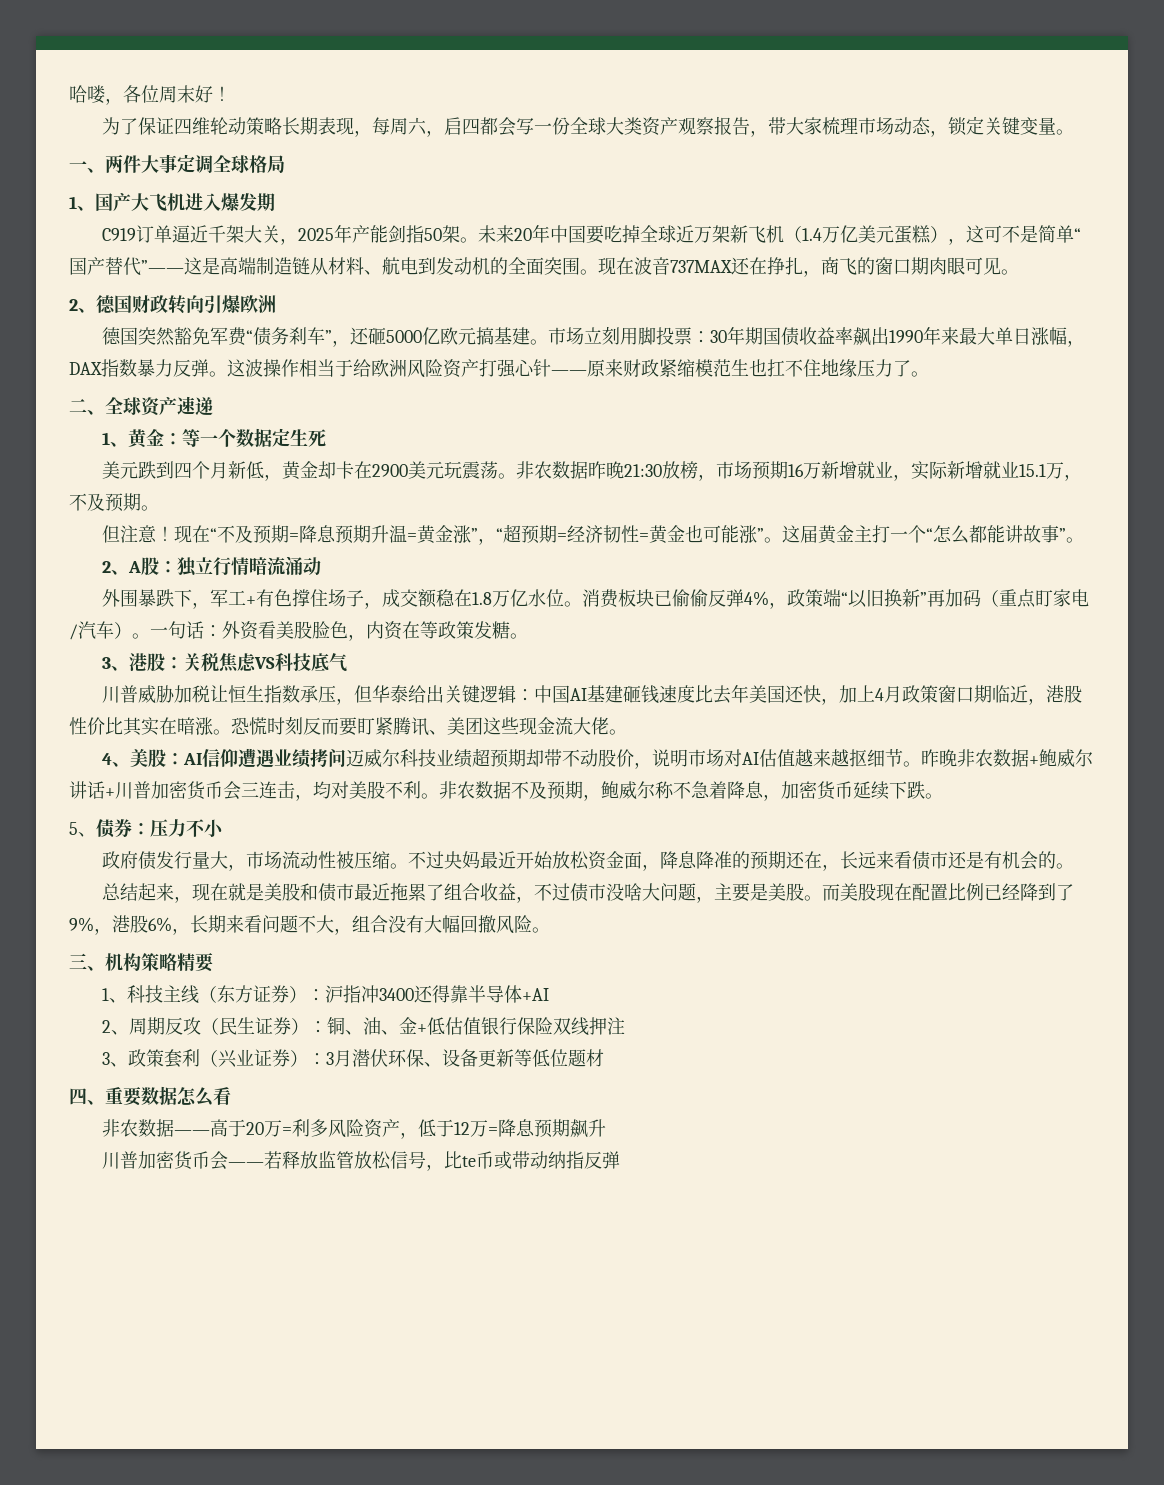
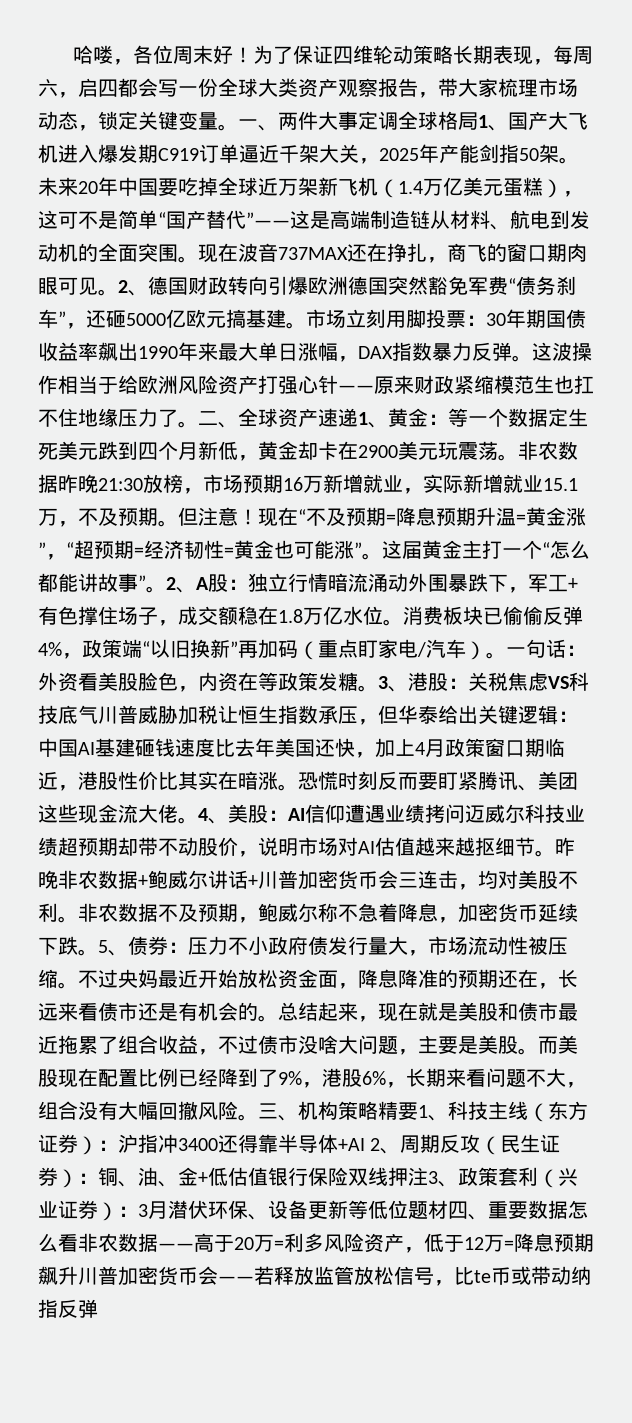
- 哈喽，各位周末好！
- 为了保证四维轮动策略长期表现，每周六，启四都会写一份全球大类资产观察报告，带大家梳理市场动态，锁定关键变量。
- 一、两件大事定调全球格局
- 1、国产大飞机进入爆发期
- C919订单逼近千架大关，2025年产能剑指50架。
+ 哈喽，各位周末好！为了保证四维轮动策略长期表现，每周六，启四都会写一份全球大类资产观察报告，带大家梳理市场动态，锁定关键变量。一、两件大事定调全球格局1、国产大飞机进入爆发期C919订单逼近千架大关，2025年产能剑指50架。
- 现在波音737MAX还在挣扎，商飞的窗口期肉眼可见。
- 2、德国财政转向引爆欧洲
- 德国突然豁免军费“债务刹车”，还砸5000亿欧元搞基建。
+ 现在波音737MAX还在挣扎，商飞的窗口期肉眼可见。2、德国财政转向引爆欧洲德国突然豁免军费“债务刹车”，还砸5000亿欧元搞基建。
- 这波操作相当于给欧洲风险资产打强心针——原来财政紧缩模范生也扛不住地缘压力了。
- 二、全球资产速递
- 1、黄金：等一个数据定生死
- 美元跌到四个月新低，黄金却卡在2900美元玩震荡。
+ 这波操作相当于给欧洲风险资产打强心针——原来财政紧缩模范生也扛不住地缘压力了。二、全球资产速递1、黄金：等一个数据定生死美元跌到四个月新低，黄金却卡在2900美元玩震荡。
- 非农数据昨晚21:30放榜，市场预期16万新增就业，实际新增就业15.1万，不及预期。
- 但注意！
+ 非农数据昨晚21:30放榜，市场预期16万新增就业，实际新增就业15.1万，不及预期。但注意！
- 这届黄金主打一个“怎么都能讲故事”。
- 2、A股：独立行情暗流涌动
- 外围暴跌下，军工+有色撑住场子，成交额稳在1.8万亿水位。
+ 这届黄金主打一个“怎么都能讲故事”。2、A股：独立行情暗流涌动外围暴跌下，军工+有色撑住场子，成交额稳在1.8万亿水位。
- 一句话：外资看美股脸色，内资在等政策发糖。
- 3、港股：关税焦虑VS科技底气
- 川普威胁加税让恒生指数承压，但华泰给出关键逻辑：中国AI基建砸钱速度比去年美国还快，加上4月政策窗口期临近，港股性价比其实在暗涨。
+ 一句话：外资看美股脸色，内资在等政策发糖。3、港股：关税焦虑VS科技底气川普威胁加税让恒生指数承压，但华泰给出关键逻辑：中国AI基建砸钱速度比去年美国还快，加上4月政策窗口期临近，港股性价比其实在暗涨。
- 恐慌时刻反而要盯紧腾讯、美团这些现金流大佬。
- 4、美股：AI信仰遭遇业绩拷问迈威尔科技业绩超预期却带不动股价，说明市场对AI估值越来越抠细节。
+ 恐慌时刻反而要盯紧腾讯、美团这些现金流大佬。4、美股：AI信仰遭遇业绩拷问迈威尔科技业绩超预期却带不动股价，说明市场对AI估值越来越抠细节。
- 非农数据不及预期，鲍威尔称不急着降息，加密货币延续下跌。
- 5、债券：压力不小
- 政府债发行量大，市场流动性被压缩。
+ 非农数据不及预期，鲍威尔称不急着降息，加密货币延续下跌。5、债券：压力不小政府债发行量大，市场流动性被压缩。
- 不过央妈最近开始放松资金面，降息降准的预期还在，长远来看债市还是有机会的。
- 总结起来，现在就是美股和债市最近拖累了组合收益，不过债市没啥大问题，主要是美股。
+ 不过央妈最近开始放松资金面，降息降准的预期还在，长远来看债市还是有机会的。总结起来，现在就是美股和债市最近拖累了组合收益，不过债市没啥大问题，主要是美股。
- 而美股现在配置比例已经降到了9%，港股6%，长期来看问题不大，组合没有大幅回撤风险。
- 三、机构策略精要
- 1、科技主线（东方证券）：
+ 而美股现在配置比例已经降到了9%，港股6%，长期来看问题不大，组合没有大幅回撤风险。三、机构策略精要1、科技主线（东方证券）：
- 沪指冲3400还得靠半导体+AI
- 2、周期反攻（民生证券）：
+ 沪指冲3400还得靠半导体+AI 2、周期反攻（民生证券）：
- 铜、油、金+低估值银行保险双线押注
- 3、政策套利（兴业证券）：
+ 铜、油、金+低估值银行保险双线押注3、政策套利（兴业证券）：
- 3月潜伏环保、设备更新等低位题材
- 四、重要数据怎么看
- 非农数据——高于20万=利多风险资产，低于12万=降息预期飙升
- 川普加密货币会——若释放监管放松信号，比te币或带动纳指反弹
+ 3月潜伏环保、设备更新等低位题材四、重要数据怎么看非农数据——高于20万=利多风险资产，低于12万=降息预期飙升川普加密货币会——若释放监管放松信号，比te币或带动纳指反弹

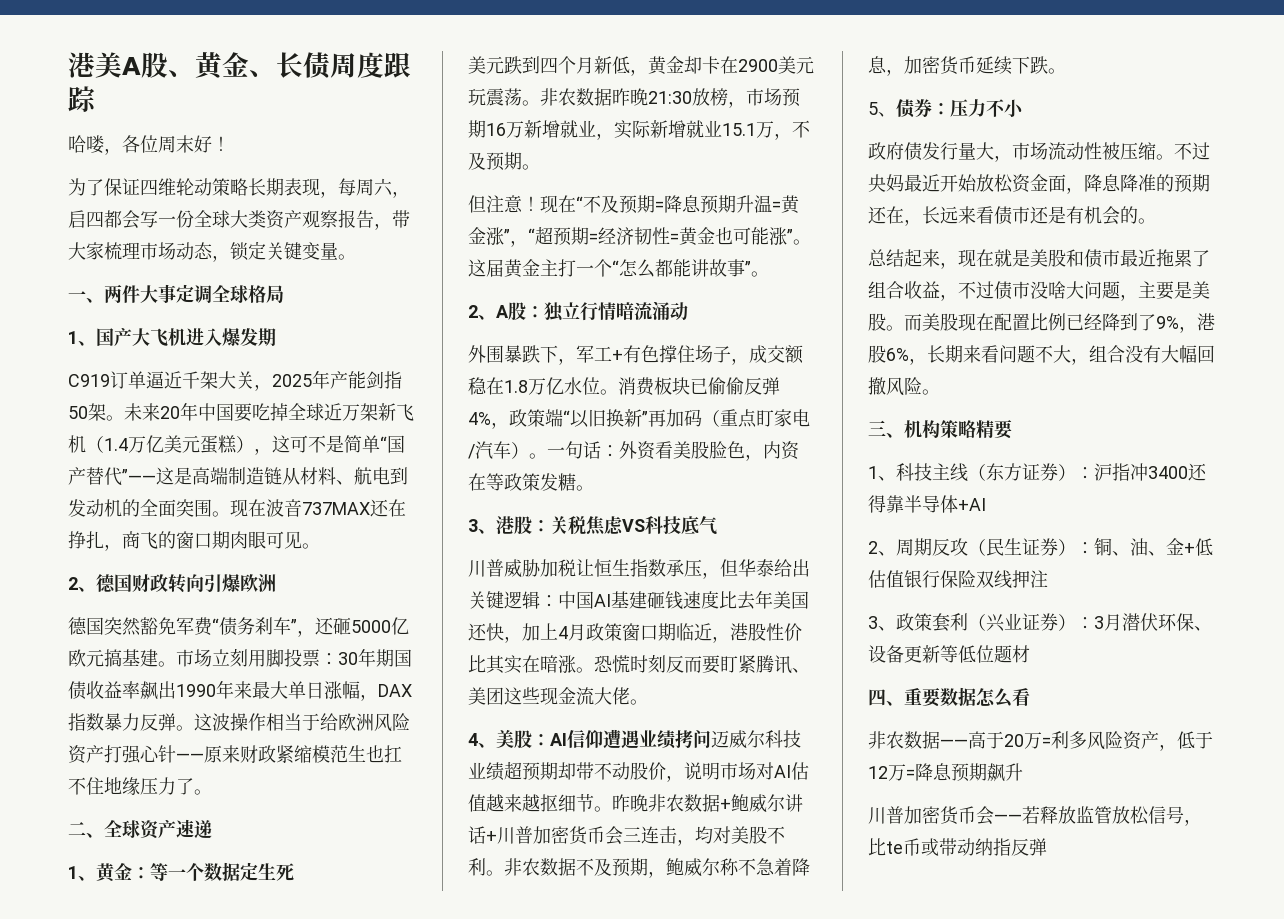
+ 港美A股、黄金、长债周度跟踪
- 哈喽，各位周末好！为了保证四维轮动策略长期表现，每周六，启四都会写一份全球大类资产观察报告，带大家梳理市场动态，锁定关键变量。一、两件大事定调全球格局1、国产大飞机进入爆发期C919订单逼近千架大关，2025年产能剑指50架。
+ 哈喽，各位周末好！
+ 为了保证四维轮动策略长期表现，每周六，启四都会写一份全球大类资产观察报告，带大家梳理市场动态，锁定关键变量。
+ 一、两件大事定调全球格局
+ 1、国产大飞机进入爆发期
+ C919订单逼近千架大关，2025年产能剑指50架。
- 现在波音737MAX还在挣扎，商飞的窗口期肉眼可见。2、德国财政转向引爆欧洲德国突然豁免军费“债务刹车”，还砸5000亿欧元搞基建。
+ 现在波音737MAX还在挣扎，商飞的窗口期肉眼可见。
+ 2、德国财政转向引爆欧洲
+ 德国突然豁免军费“债务刹车”，还砸5000亿欧元搞基建。
- 这波操作相当于给欧洲风险资产打强心针——原来财政紧缩模范生也扛不住地缘压力了。二、全球资产速递1、黄金：等一个数据定生死美元跌到四个月新低，黄金却卡在2900美元玩震荡。
+ 这波操作相当于给欧洲风险资产打强心针——原来财政紧缩模范生也扛不住地缘压力了。
+ 二、全球资产速递
+ 1、黄金：等一个数据定生死
+ 美元跌到四个月新低，黄金却卡在2900美元玩震荡。
- 非农数据昨晚21:30放榜，市场预期16万新增就业，实际新增就业15.1万，不及预期。但注意！
+ 非农数据昨晚21:30放榜，市场预期16万新增就业，实际新增就业15.1万，不及预期。
+ 但注意！
- 这届黄金主打一个“怎么都能讲故事”。2、A股：独立行情暗流涌动外围暴跌下，军工+有色撑住场子，成交额稳在1.8万亿水位。
+ 这届黄金主打一个“怎么都能讲故事”。
+ 2、A股：独立行情暗流涌动
+ 外围暴跌下，军工+有色撑住场子，成交额稳在1.8万亿水位。
- 一句话：外资看美股脸色，内资在等政策发糖。3、港股：关税焦虑VS科技底气川普威胁加税让恒生指数承压，但华泰给出关键逻辑：中国AI基建砸钱速度比去年美国还快，加上4月政策窗口期临近，港股性价比其实在暗涨。
+ 一句话：外资看美股脸色，内资在等政策发糖。
+ 3、港股：关税焦虑VS科技底气
+ 川普威胁加税让恒生指数承压，但华泰给出关键逻辑：中国AI基建砸钱速度比去年美国还快，加上4月政策窗口期临近，港股性价比其实在暗涨。
- 恐慌时刻反而要盯紧腾讯、美团这些现金流大佬。4、美股：AI信仰遭遇业绩拷问迈威尔科技业绩超预期却带不动股价，说明市场对AI估值越来越抠细节。
+ 恐慌时刻反而要盯紧腾讯、美团这些现金流大佬。
+ 4、美股：AI信仰遭遇业绩拷问迈威尔科技业绩超预期却带不动股价，说明市场对AI估值越来越抠细节。
- 非农数据不及预期，鲍威尔称不急着降息，加密货币延续下跌。5、债券：压力不小政府债发行量大，市场流动性被压缩。
+ 非农数据不及预期，鲍威尔称不急着降息，加密货币延续下跌。
+ 5、债券：压力不小
+ 政府债发行量大，市场流动性被压缩。
- 不过央妈最近开始放松资金面，降息降准的预期还在，长远来看债市还是有机会的。总结起来，现在就是美股和债市最近拖累了组合收益，不过债市没啥大问题，主要是美股。
+ 不过央妈最近开始放松资金面，降息降准的预期还在，长远来看债市还是有机会的。
+ 总结起来，现在就是美股和债市最近拖累了组合收益，不过债市没啥大问题，主要是美股。
- 而美股现在配置比例已经降到了9%，港股6%，长期来看问题不大，组合没有大幅回撤风险。三、机构策略精要1、科技主线（东方证券）：
+ 而美股现在配置比例已经降到了9%，港股6%，长期来看问题不大，组合没有大幅回撤风险。
+ 三、机构策略精要
+ 1、科技主线（东方证券）：
- 沪指冲3400还得靠半导体+AI 2、周期反攻（民生证券）：
+ 沪指冲3400还得靠半导体+AI
+ 2、周期反攻（民生证券）：
- 铜、油、金+低估值银行保险双线押注3、政策套利（兴业证券）：
+ 铜、油、金+低估值银行保险双线押注
+ 3、政策套利（兴业证券）：
- 3月潜伏环保、设备更新等低位题材四、重要数据怎么看非农数据——高于20万=利多风险资产，低于12万=降息预期飙升川普加密货币会——若释放监管放松信号，比te币或带动纳指反弹
+ 3月潜伏环保、设备更新等低位题材
+ 四、重要数据怎么看
+ 非农数据——高于20万=利多风险资产，低于12万=降息预期飙升
+ 川普加密货币会——若释放监管放松信号，比te币或带动纳指反弹

